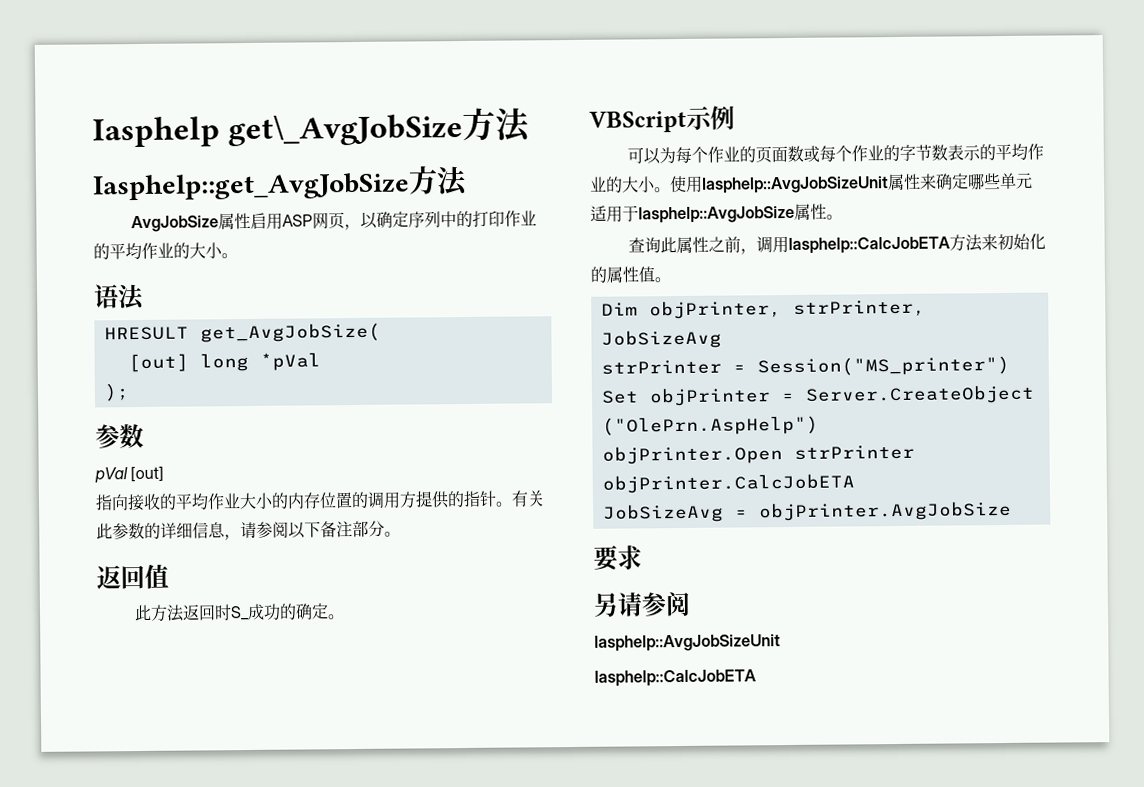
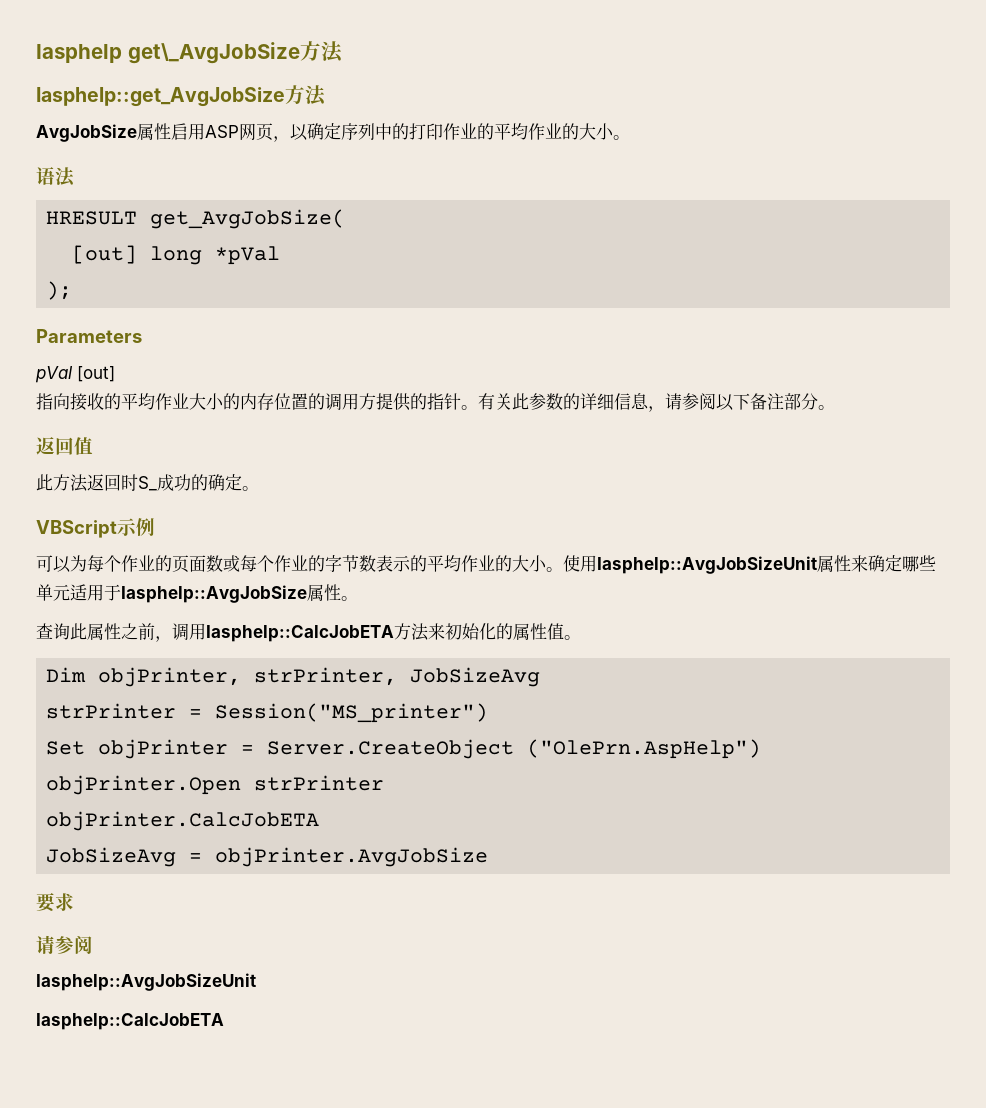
  );
- 参数
+ Parameters
  要求
- 另请参阅
+ 请参阅

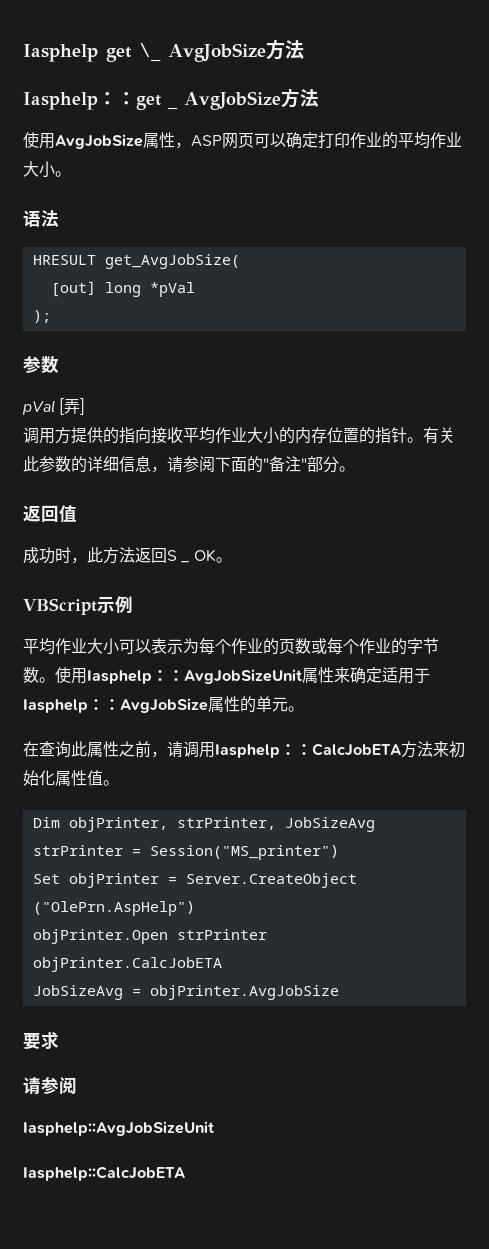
- Iasphelp get\_AvgJobSize方法
- Iasphelp::get_AvgJobSize方法
- AvgJobSize属性启用ASP网页，以确定序列中的打印作业的平均作业的大小。
+ Iasphelp get \_ AvgJobSize方法
+ Iasphelp：：get _ AvgJobSize方法
+ 使用AvgJobSize属性，ASP网页可以确定打印作业的平均作业大小。
  );
- Parameters
+ 参数
- pVal [out]
- 指向接收的平均作业大小的内存位置的调用方提供的指针。
+ pVal [弄]
+ 调用方提供的指向接收平均作业大小的内存位置的指针。
- 有关此参数的详细信息，请参阅以下备注部分。
+ 有关此参数的详细信息，请参阅下面的"备注"部分。
- 此方法返回时S_成功的确定。
+ 成功时，此方法返回S _ OK。
- 可以为每个作业的页面数或每个作业的字节数表示的平均作业的大小。使用Iasphelp::AvgJobSizeUnit属性来确定哪些单元适用于Iasphelp::AvgJobSize属性。
- 查询此属性之前，调用Iasphelp::CalcJobETA方法来初始化的属性值。
+ 平均作业大小可以表示为每个作业的页数或每个作业的字节数。使用Iasphelp：：AvgJobSizeUnit属性来确定适用于Iasphelp：：AvgJobSize属性的单元。
+ 在查询此属性之前，请调用Iasphelp：：CalcJobETA方法来初始化属性值。

